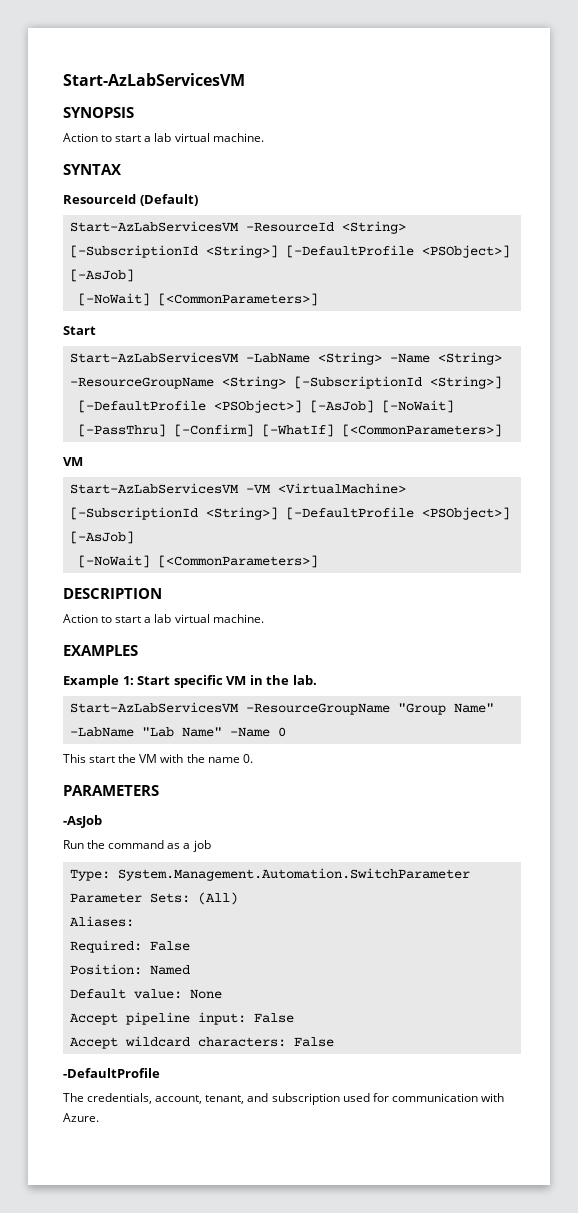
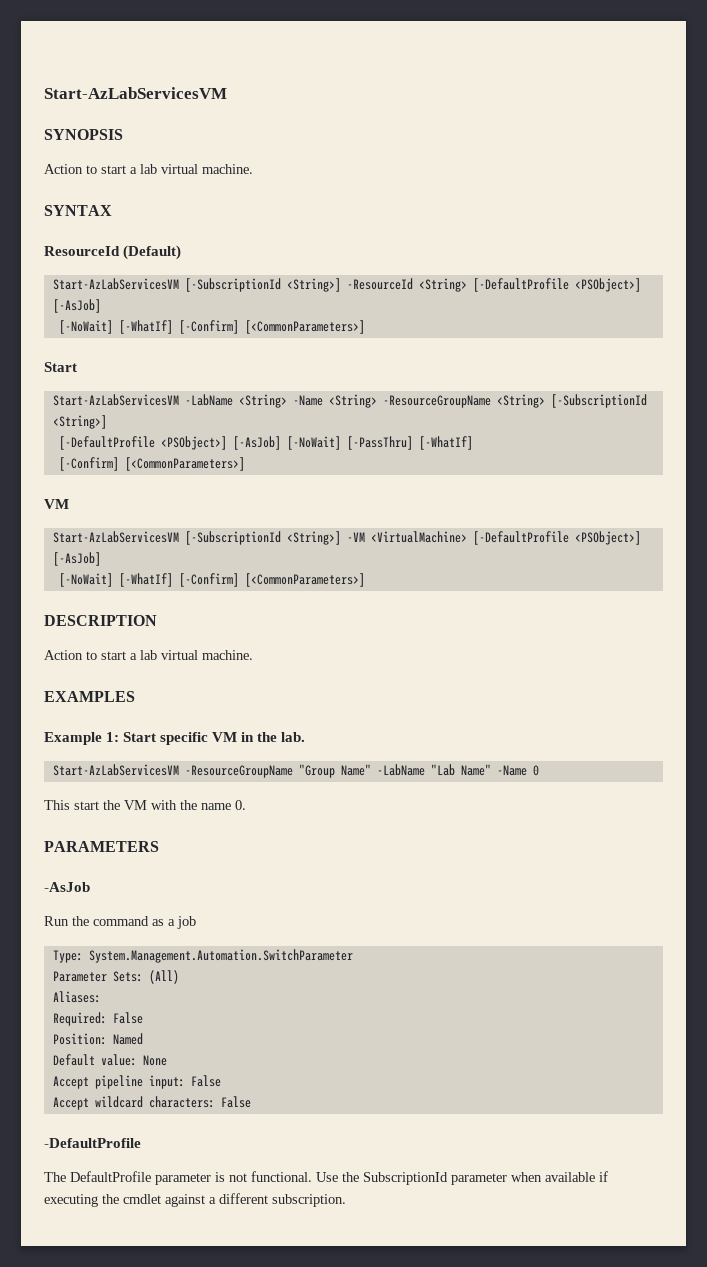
- Start-AzLabServicesVM -ResourceId <String> [-SubscriptionId <String>] [-DefaultProfile <PSObject>] [-AsJob]
- [-NoWait] [<CommonParameters>]
+ Start-AzLabServicesVM [-SubscriptionId <String>] -ResourceId <String> [-DefaultProfile <PSObject>] [-AsJob]
+ [-NoWait] [-WhatIf] [-Confirm] [<CommonParameters>]
- [-DefaultProfile <PSObject>] [-AsJob] [-NoWait] [-PassThru] [-Confirm] [-WhatIf] [<CommonParameters>]
+ [-DefaultProfile <PSObject>] [-AsJob] [-NoWait] [-PassThru] [-WhatIf]
+ [-Confirm] [<CommonParameters>]
- Start-AzLabServicesVM -VM <VirtualMachine> [-SubscriptionId <String>] [-DefaultProfile <PSObject>] [-AsJob]
- [-NoWait] [<CommonParameters>]
+ Start-AzLabServicesVM [-SubscriptionId <String>] -VM <VirtualMachine> [-DefaultProfile <PSObject>] [-AsJob]
+ [-NoWait] [-WhatIf] [-Confirm] [<CommonParameters>]
- The credentials, account, tenant, and subscription used for communication with Azure.
+ The DefaultProfile parameter is not functional. Use the SubscriptionId parameter when available if executing the cmdlet against a different subscription.

